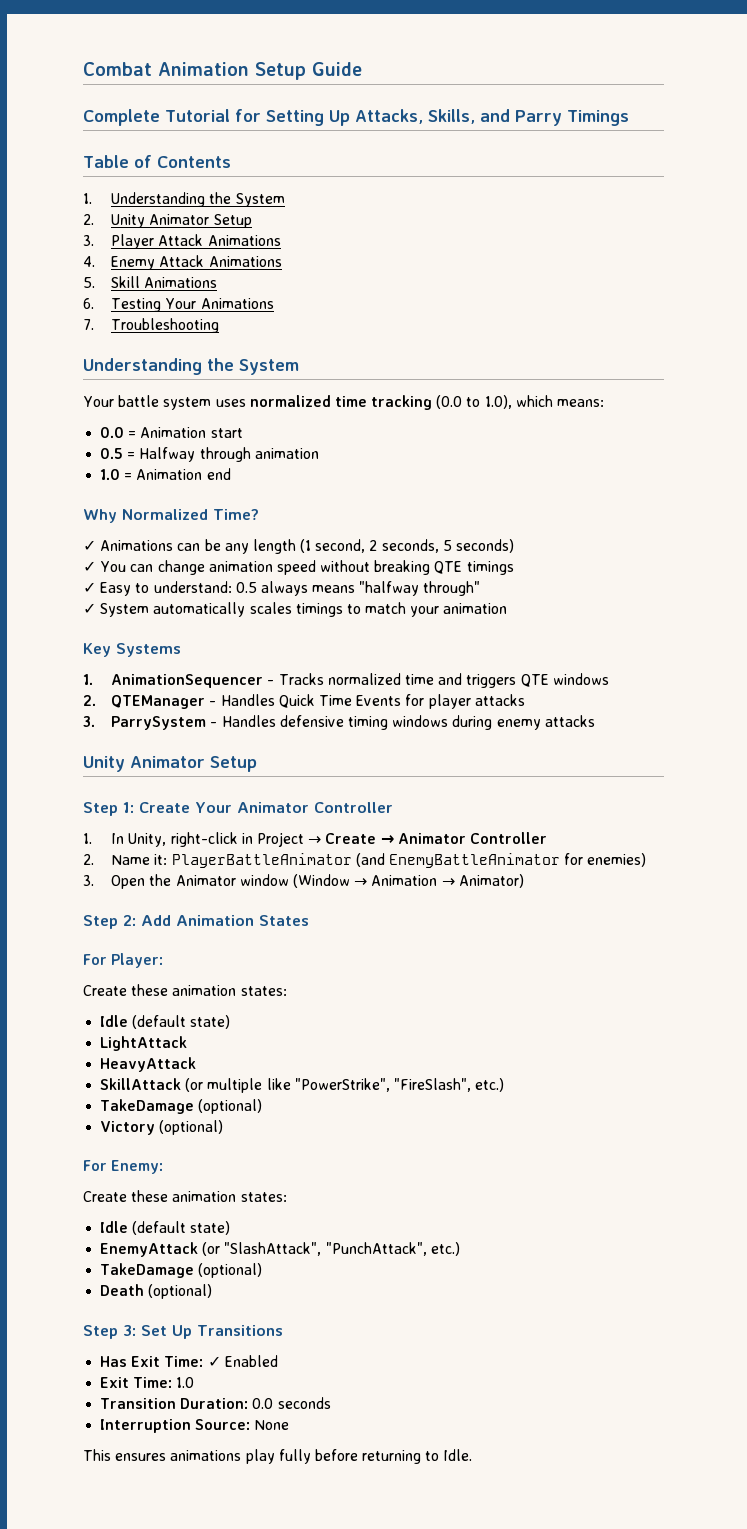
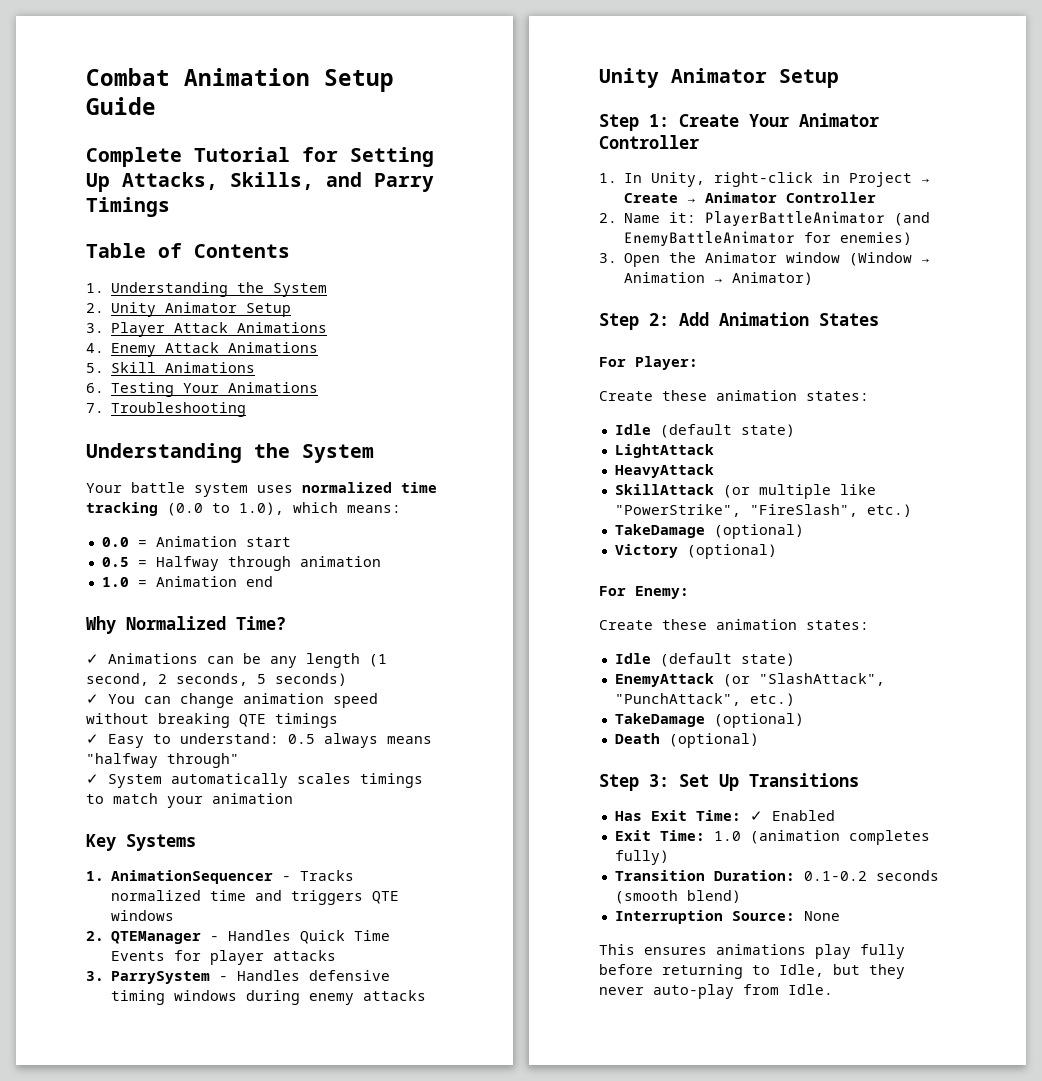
- Exit Time: 1.0
+ Exit Time: 1.0 (animation completes fully)
- Transition Duration: 0.0 seconds
+ Transition Duration: 0.1-0.2 seconds (smooth blend)
- This ensures animations play fully before returning to Idle.
+ This ensures animations play fully before returning to Idle, but they never auto-play from Idle.

